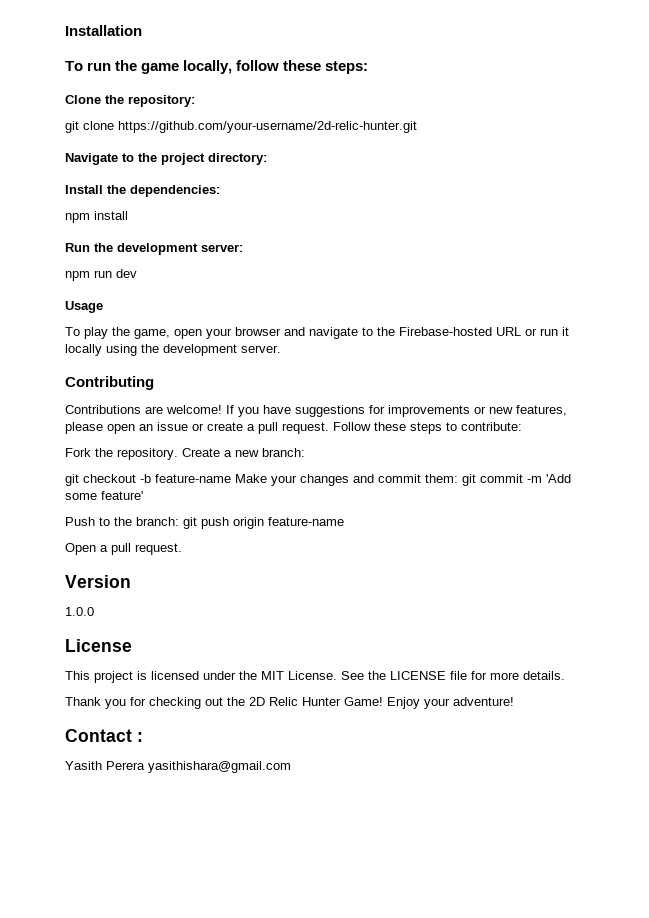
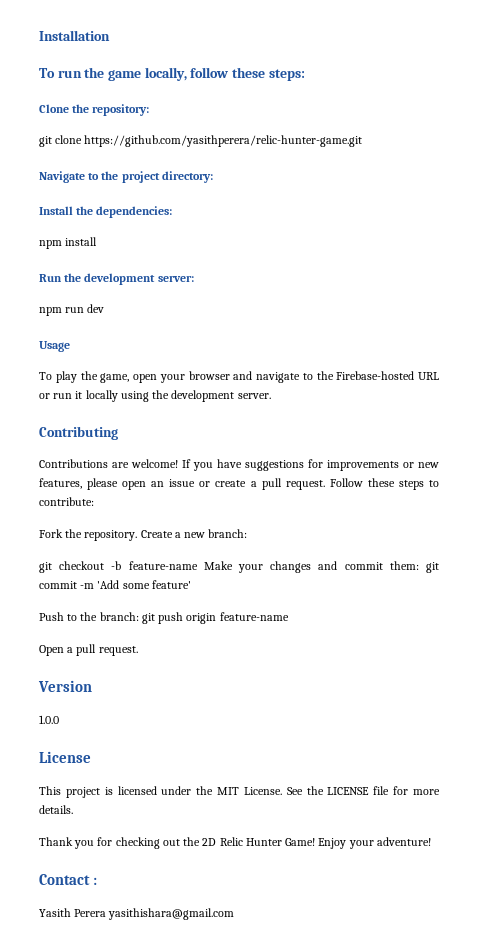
- git clone https://github.com/your-username/2d-relic-hunter.git
+ git clone https://github.com/yasithperera/relic-hunter-game.git

